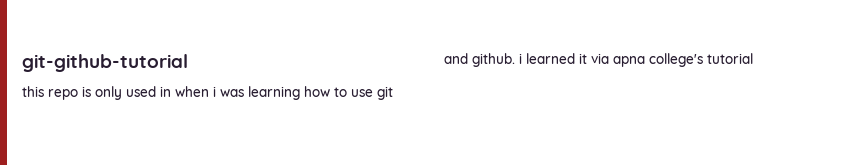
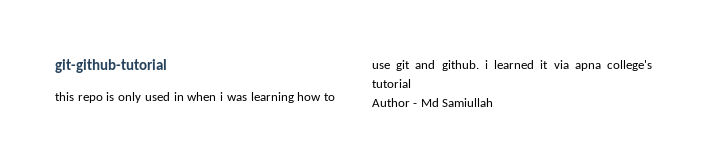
+ Author - Md Samiullah

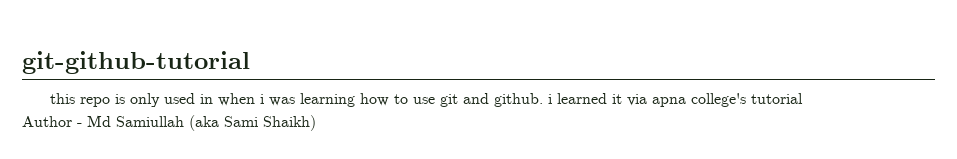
- Author - Md Samiullah
+ Author - Md Samiullah (aka Sami Shaikh)

